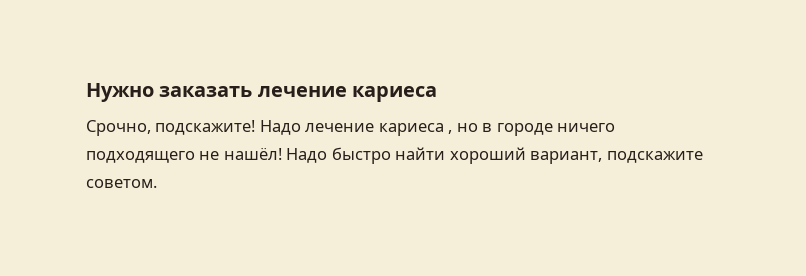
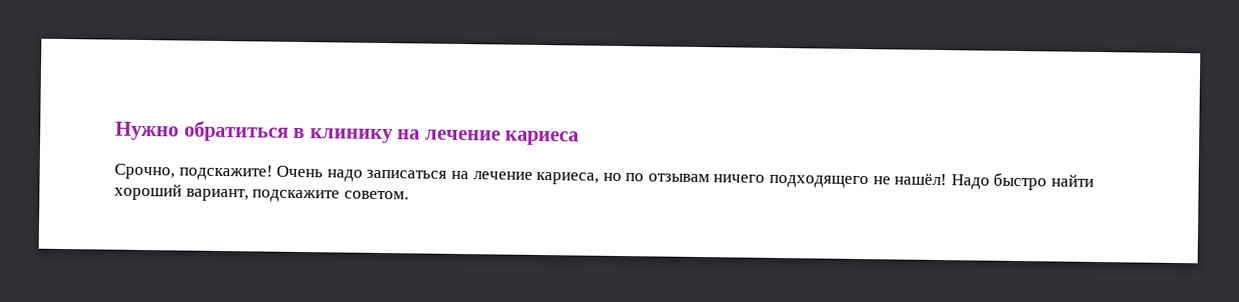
- Нужно заказать лечение кариеса
+ Нужно обратиться в клинику на лечение кариеса
- Надо лечение кариеса , но в городе ничего подходящего не нашёл!
+ Очень надо записаться на лечение кариеса, но по отзывам ничего подходящего не нашёл!

